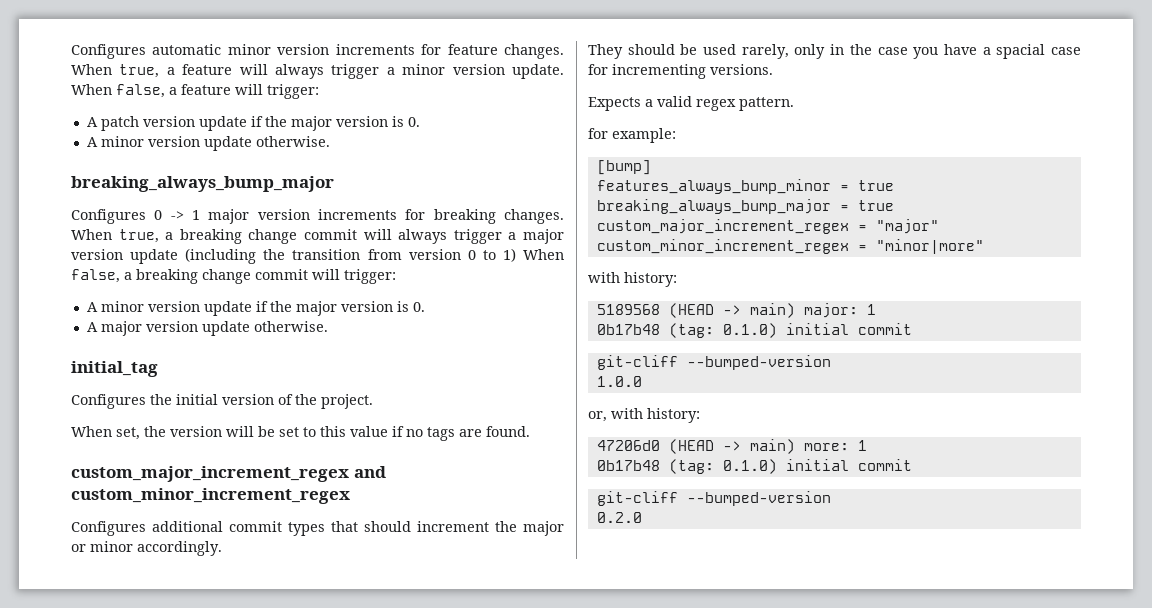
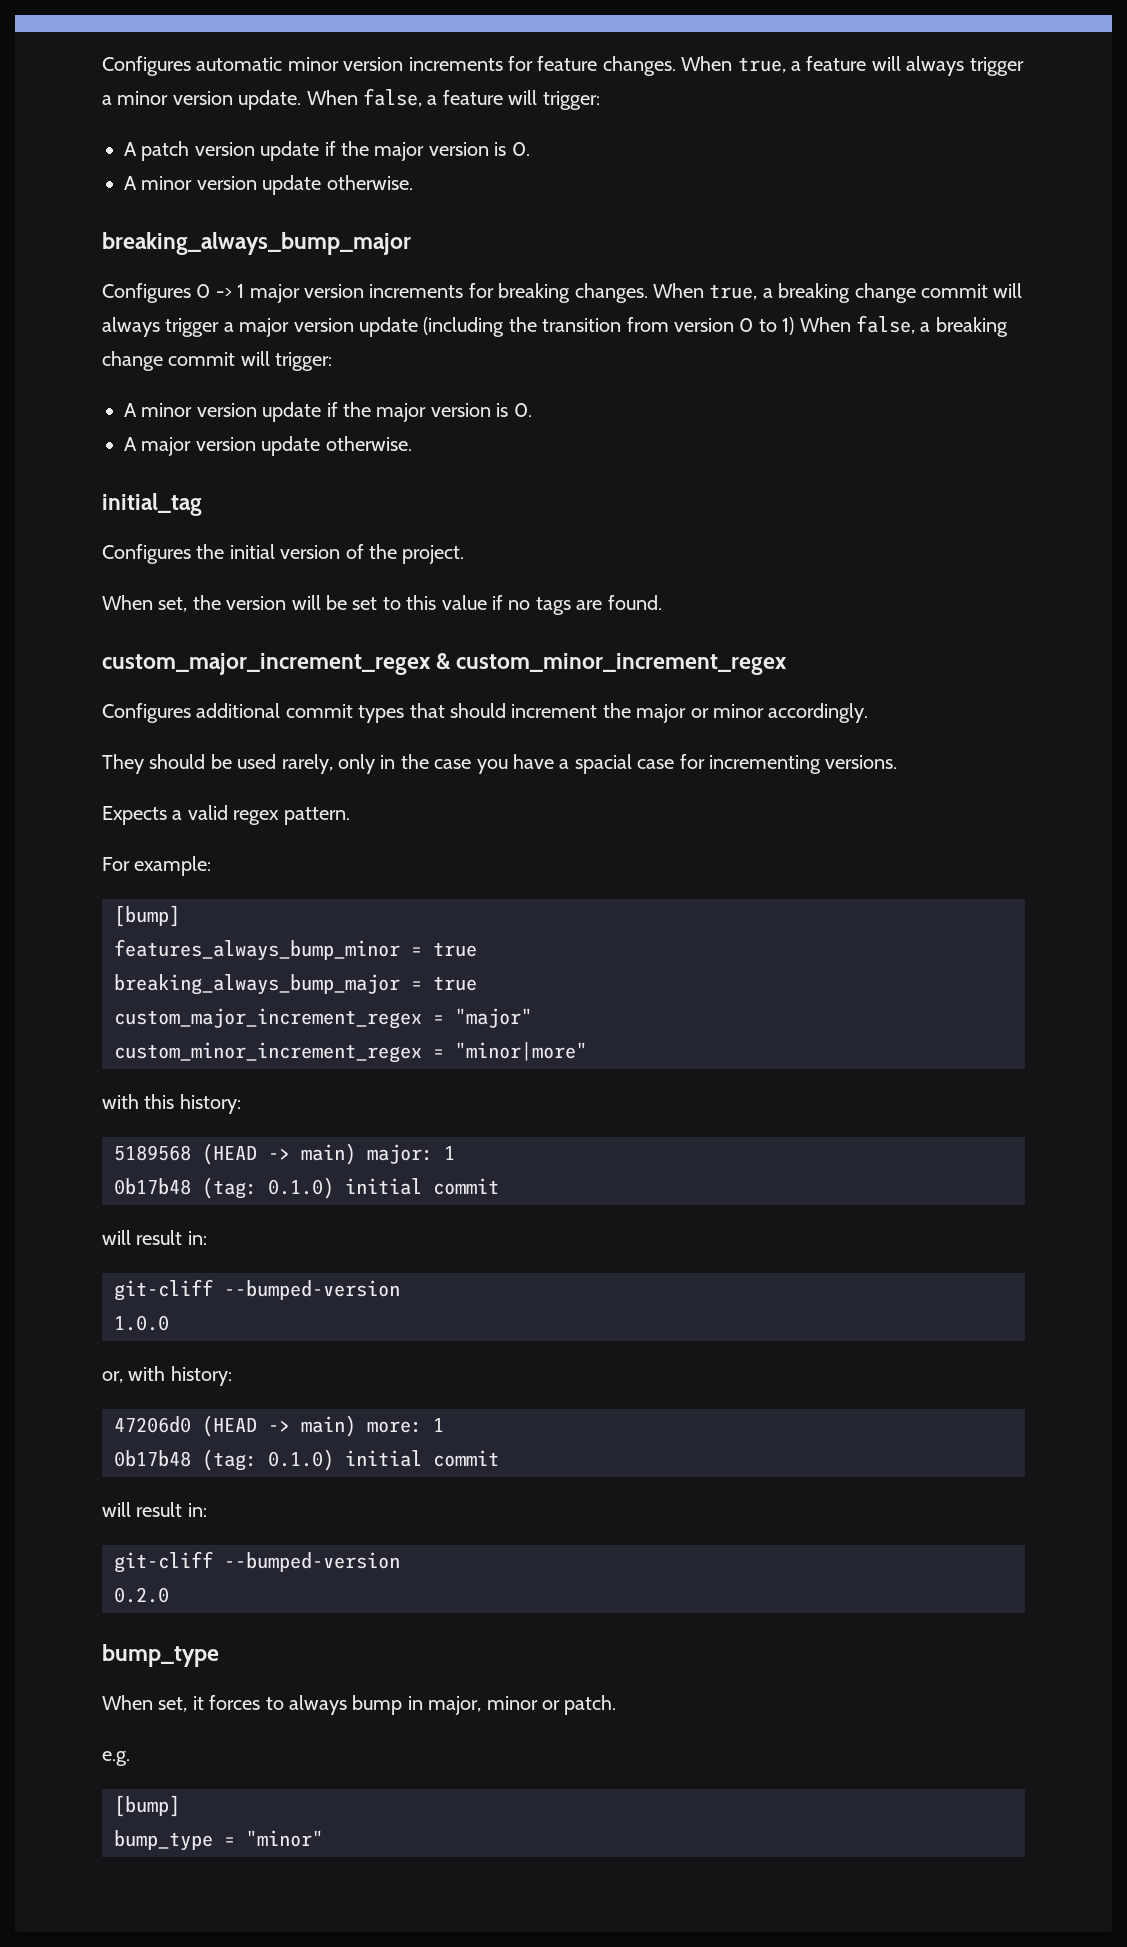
- custom_major_increment_regex and custom_minor_increment_regex
+ custom_major_increment_regex & custom_minor_increment_regex
- for example:
+ For example:
  custom_minor_increment_regex = "minor|more"
- with history:
+ with this history:
  5189568 (HEAD -> main) major: 1
  0b17b48 (tag: 0.1.0) initial commit
+ will result in:
  47206d0 (HEAD -> main) more: 1
  0b17b48 (tag: 0.1.0) initial commit
+ will result in:
  0.2.0
+ bump_type
+ When set, it forces to always bump in major, minor or patch.
+ e.g.
+ [bump]
+ bump_type = "minor"

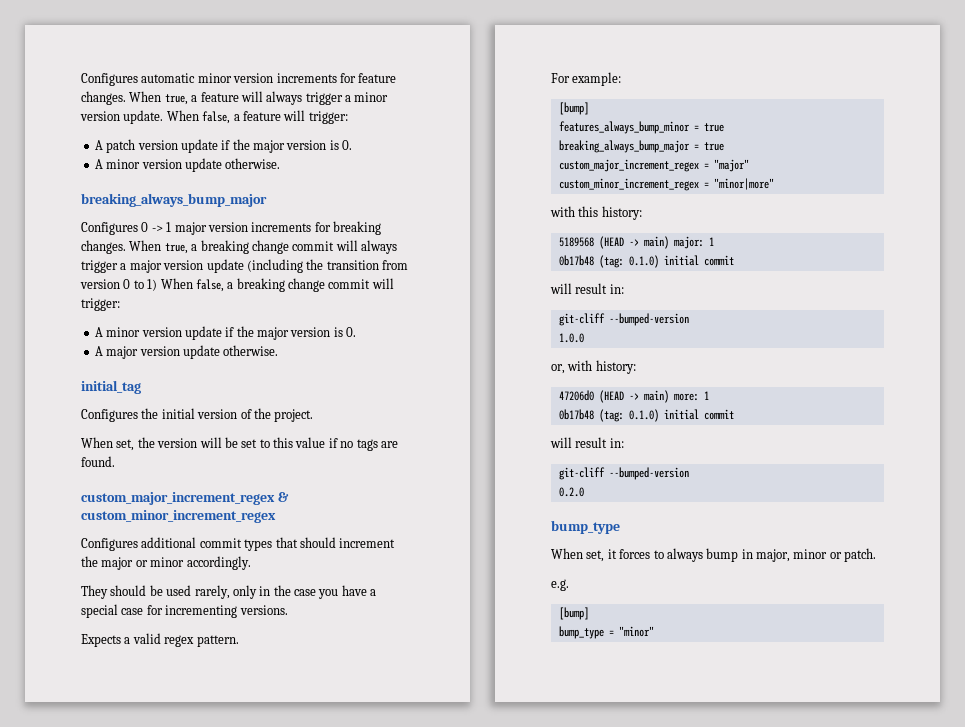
- They should be used rarely, only in the case you have a spacial case for incrementing versions.
+ They should be used rarely, only in the case you have a special case for incrementing versions.

